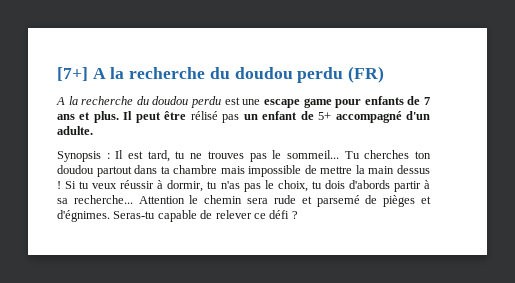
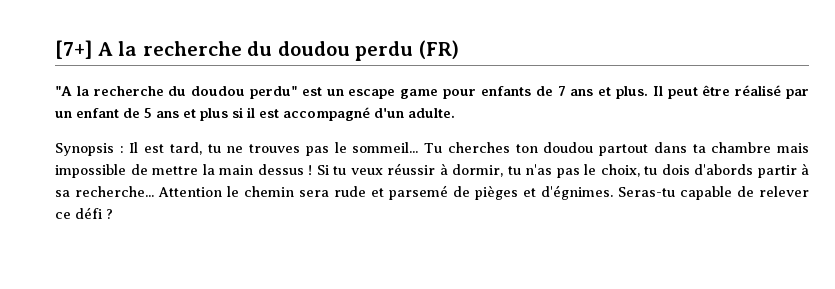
- A la recherche du doudou perdu est une escape game pour enfants de 7 ans et plus.
+ "A la recherche du doudou perdu" est un escape game pour enfants de 7 ans et plus.
- Il peut être rélisé pas un enfant de 5+ accompagné d'un adulte.
+ Il peut être réalisé par un enfant de 5 ans et plus si il est accompagné d'un adulte.

